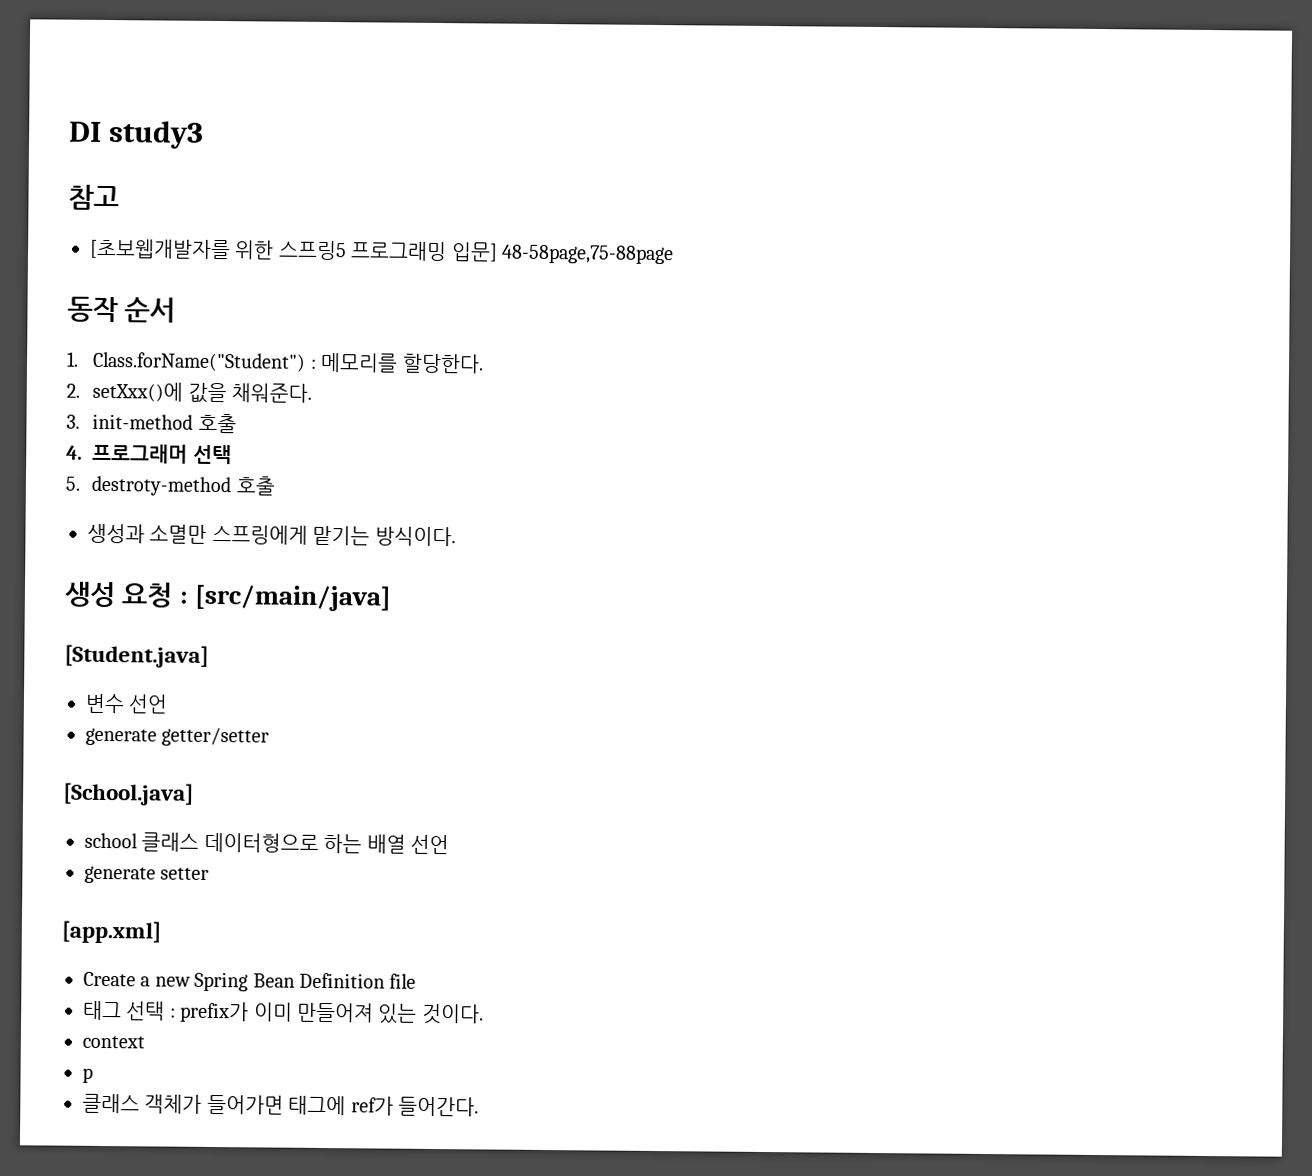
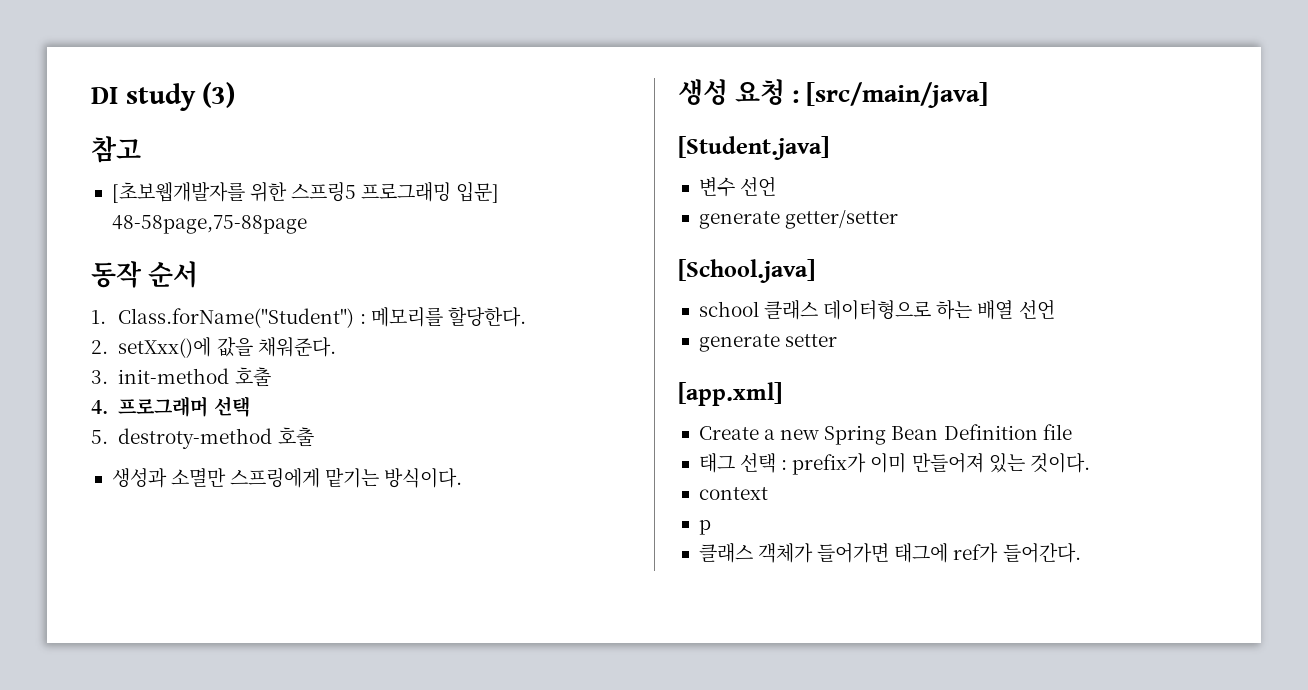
- DI study3
+ DI study (3)

